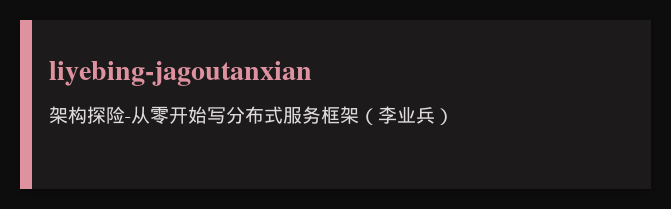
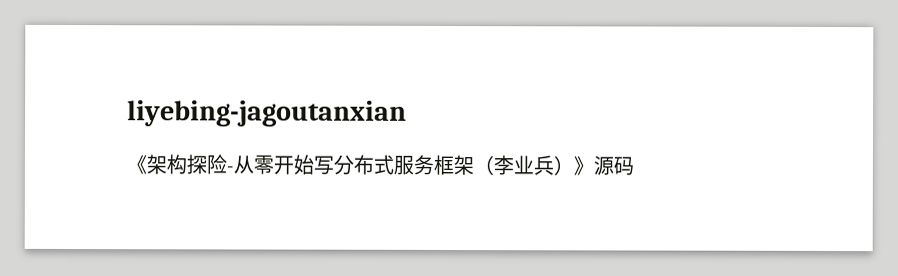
- 架构探险-从零开始写分布式服务框架（李业兵）
+ 《架构探险-从零开始写分布式服务框架（李业兵）》源码

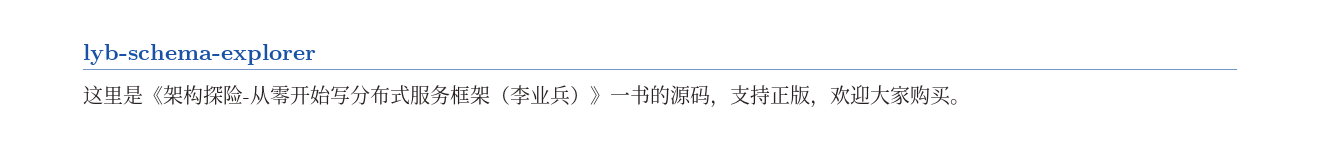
- liyebing-jagoutanxian
- 《架构探险-从零开始写分布式服务框架（李业兵）》源码
+ lyb-schema-explorer
+ 这里是《架构探险-从零开始写分布式服务框架（李业兵）》一书的源码，支持正版，欢迎大家购买。

